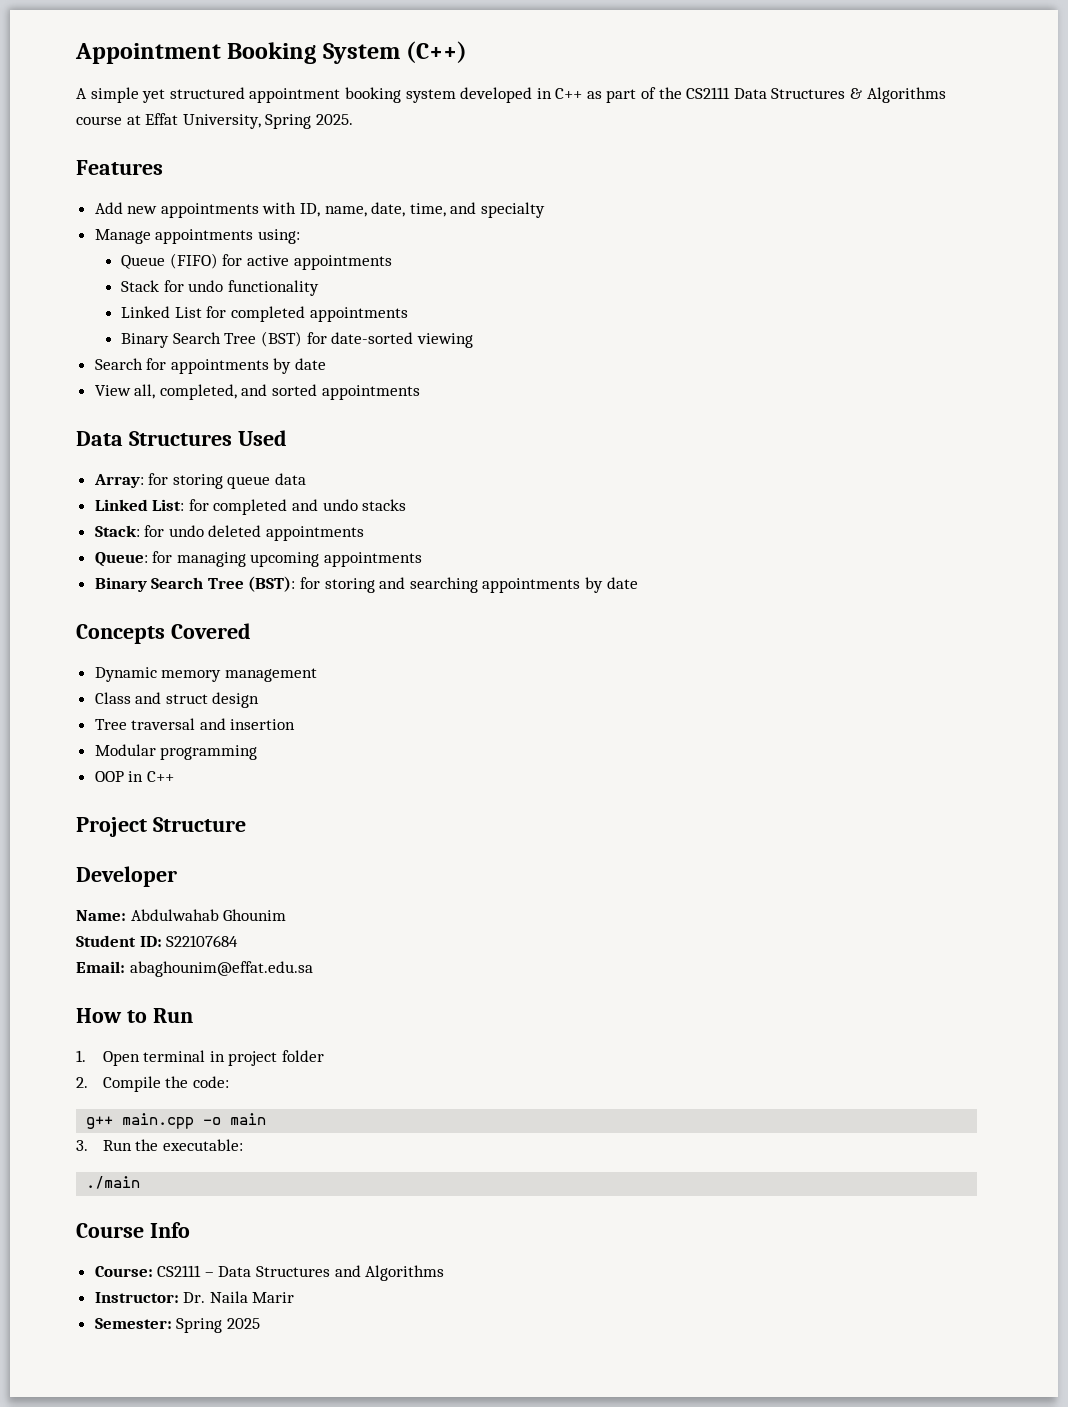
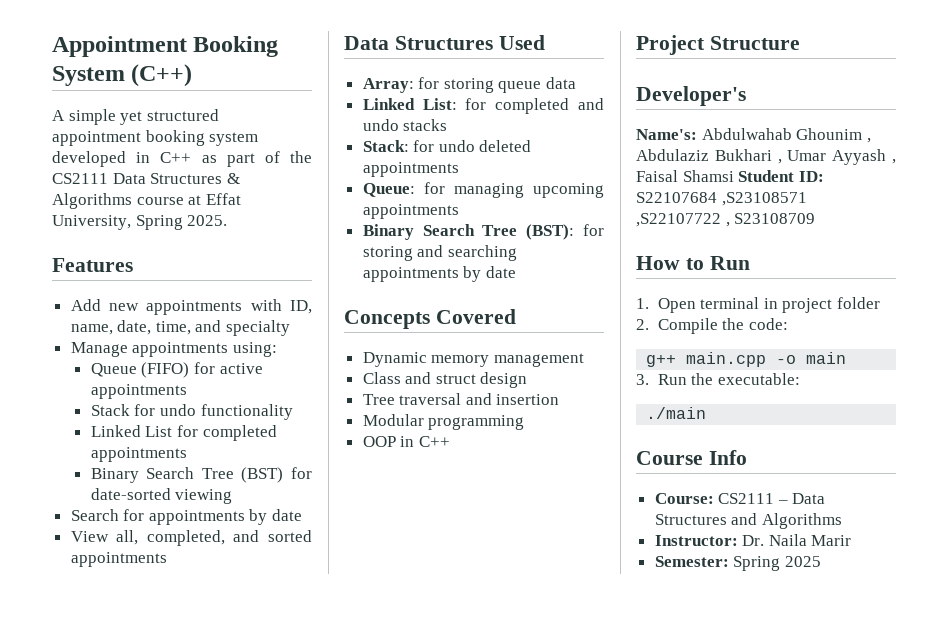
- Developer
- Name: Abdulwahab Ghounim
- Student ID: S22107684
- Email: abaghounim@effat.edu.sa
+ Developer's
+ Name's: Abdulwahab Ghounim , Abdulaziz Bukhari , Umar Ayyash , Faisal Shamsi Student ID: S22107684 ,S23108571 ,S22107722 , S23108709

